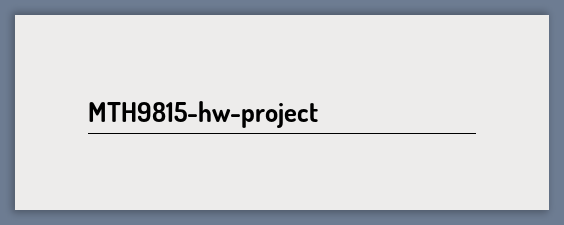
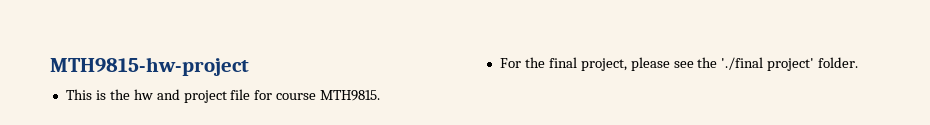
+ This is the hw and project file for course MTH9815.
+ For the final project, please see the './final project' folder.

